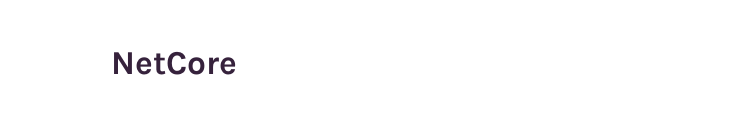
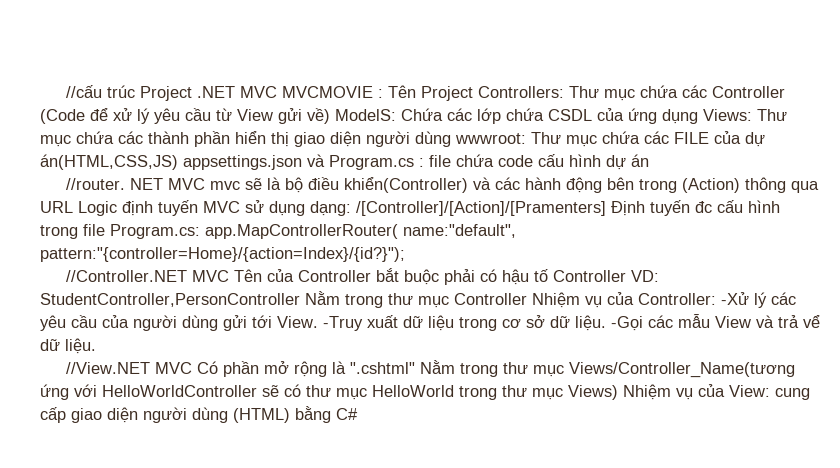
- NetCore
+ //cấu trúc Project .NET MVC MVCMOVIE : Tên Project Controllers: Thư mục chứa các Controller (Code để xử lý yêu cầu từ View gửi về) ModelS: Chứa các lớp chứa CSDL của ứng dụng Views: Thư mục chứa các thành phần hiển thị giao diện người dùng wwwroot: Thư mục chứa các FILE của dự án(HTML,CSS,JS) appsettings.json và Program.cs : file chứa code cấu hình dự án
+ //router. NET MVC mvc sẽ là bộ điều khiển(Controller) và các hành động bên trong (Action) thông qua URL Logic định tuyến MVC sử dụng dạng: /[Controller]/[Action]/[Pramenters] Định tuyến đc cấu hình trong file Program.cs: app.MapControllerRouter( name:"default", pattern:"{controller=Home}/{action=Index}/{id?}");
+ //Controller.NET MVC Tên của Controller bắt buộc phải có hậu tố Controller VD: StudentController,PersonController Nằm trong thư mục Controller Nhiệm vụ của Controller: -Xử lý các yêu cầu của người dùng gửi tới View. -Truy xuất dữ liệu trong cơ sở dữ liệu. -Gọi các mẫu View và trả vể dữ liệu.
+ //View.NET MVC Có phần mở rộng là ".cshtml" Nằm trong thư mục Views/Controller_Name(tương ứng với HelloWorldController sẽ có thư mục HelloWorld trong thư mục Views) Nhiệm vụ của View: cung cấp giao diện người dùng (HTML) bằng C#

